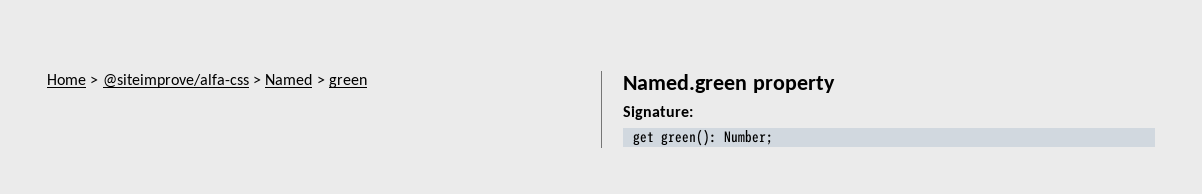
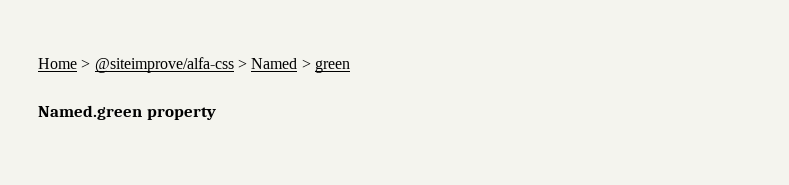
- Signature:
- get green(): Number;

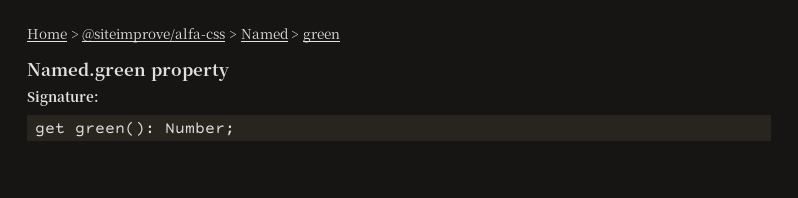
+ Signature:
+ get green(): Number;

